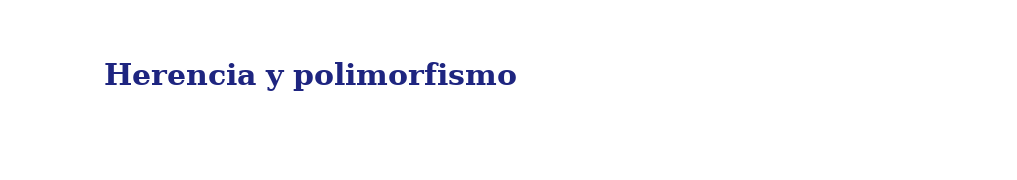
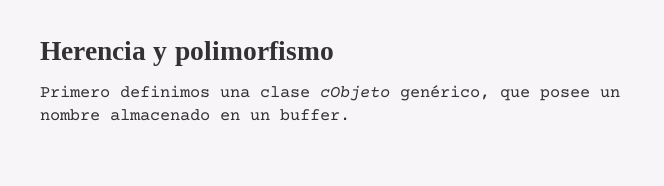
+ Primero definimos una clase cObjeto genérico, que posee un nombre almacenado en un buffer.

